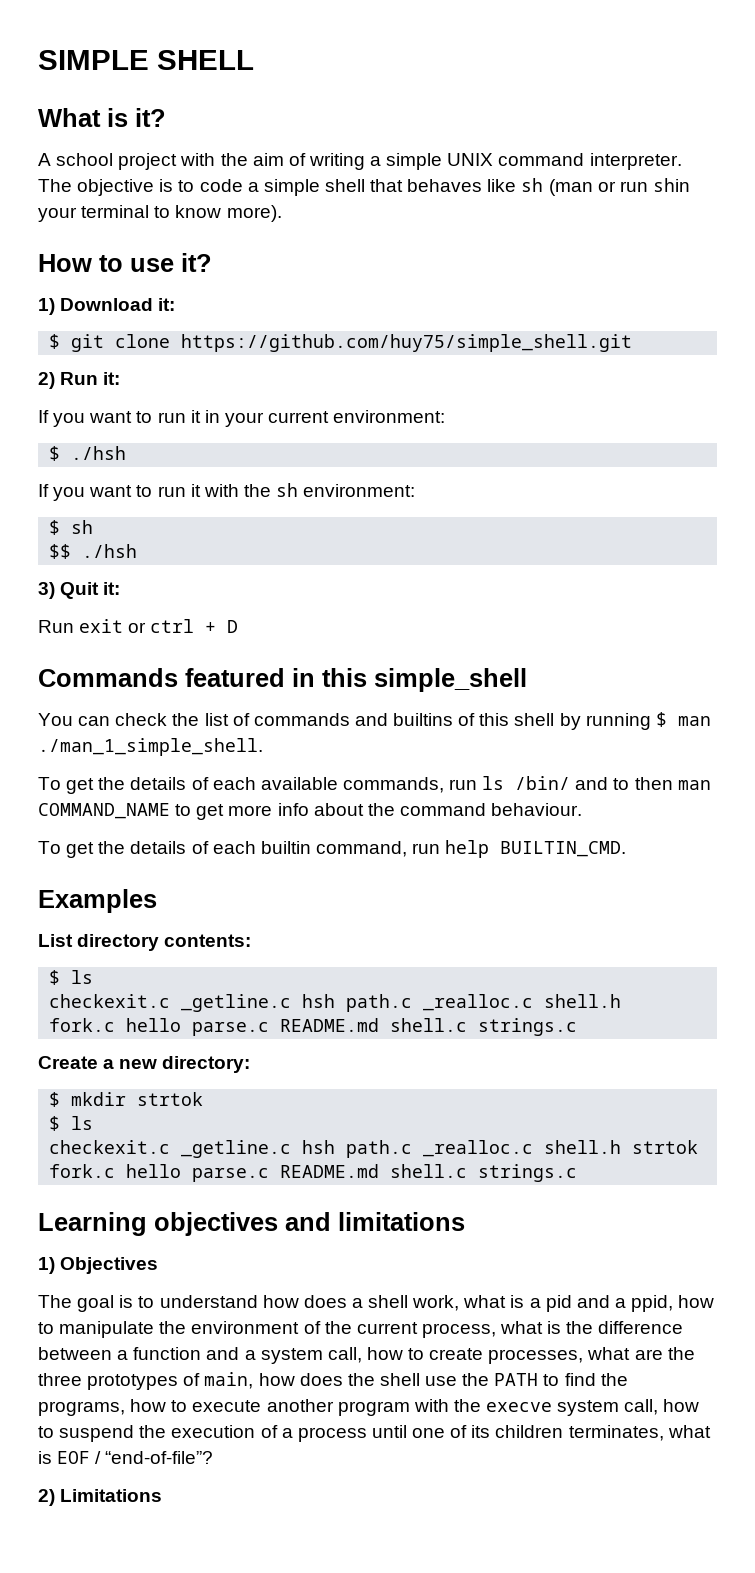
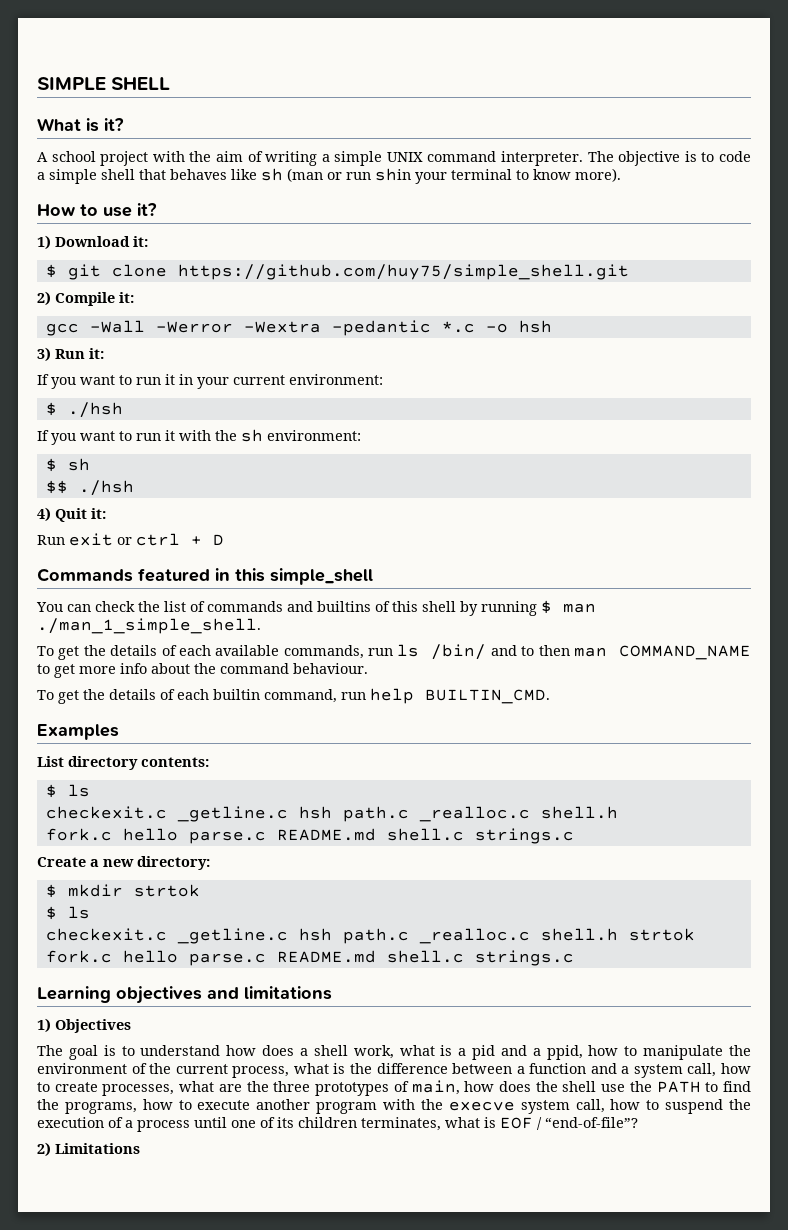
- 2) Run it:
+ 2) Compile it:
+ gcc -Wall -Werror -Wextra -pedantic *.c -o hsh
+ 3) Run it:
- 3) Quit it:
+ 4) Quit it:

